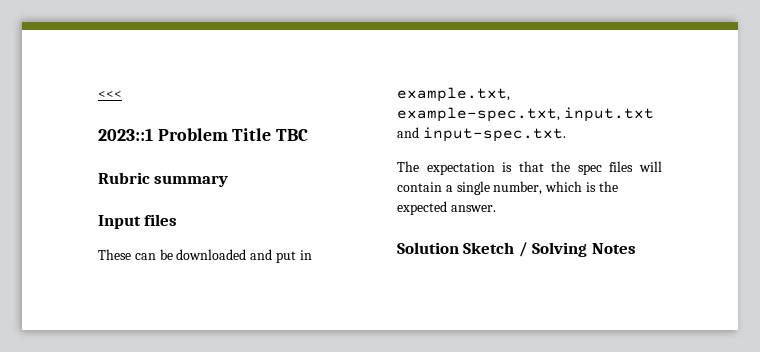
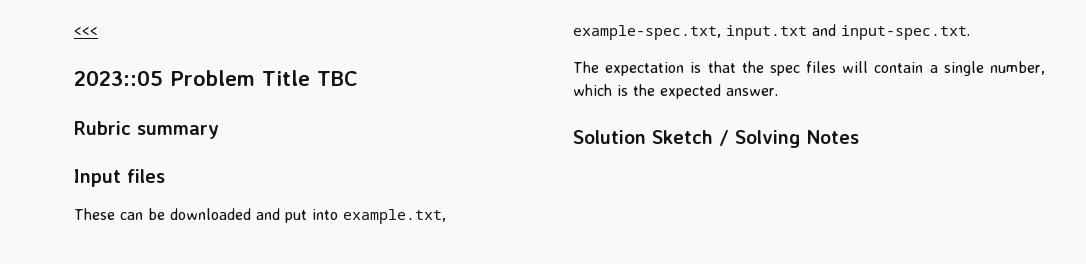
- 2023::1 Problem Title TBC
+ 2023::05 Problem Title TBC
- These can be downloaded and put in example.txt, example-spec.txt, input.txt and input-spec.txt.
+ These can be downloaded and put into example.txt, example-spec.txt, input.txt and input-spec.txt.

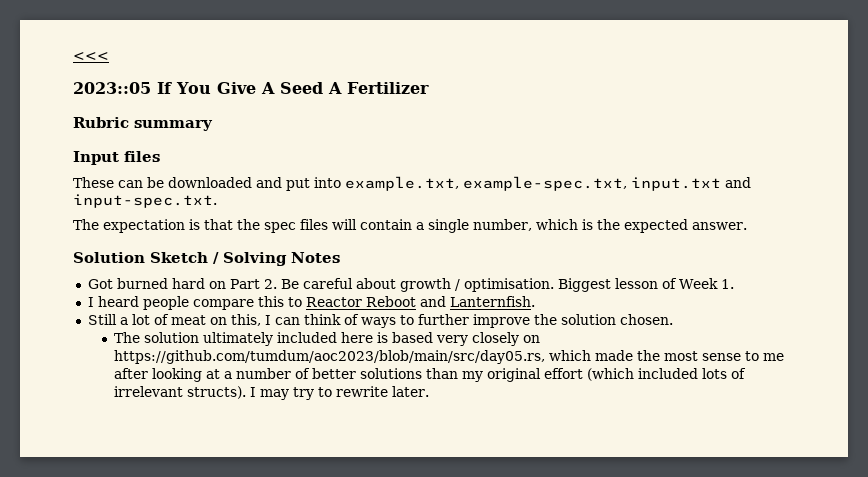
- 2023::05 Problem Title TBC
+ 2023::05 If You Give A Seed A Fertilizer
+ Got burned hard on Part 2. Be careful about growth / optimisation. Biggest lesson of Week 1.
+ I heard people compare this to Reactor Reboot and Lanternfish.
+ Still a lot of meat on this, I can think of ways to further improve the solution chosen.
+ The solution ultimately included here is based very closely on https://github.com/tumdum/aoc2023/blob/main/src/day05.rs, which made the most sense to me after looking at a number of better solutions than my original effort (which included lots of irrelevant structs). I may try to rewrite later.

